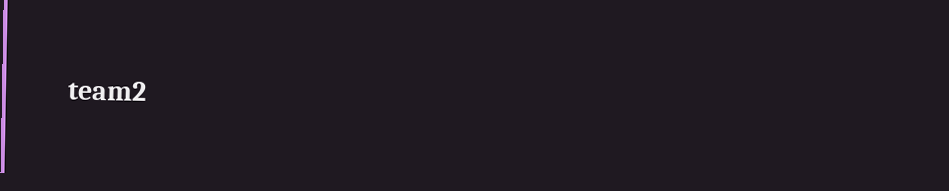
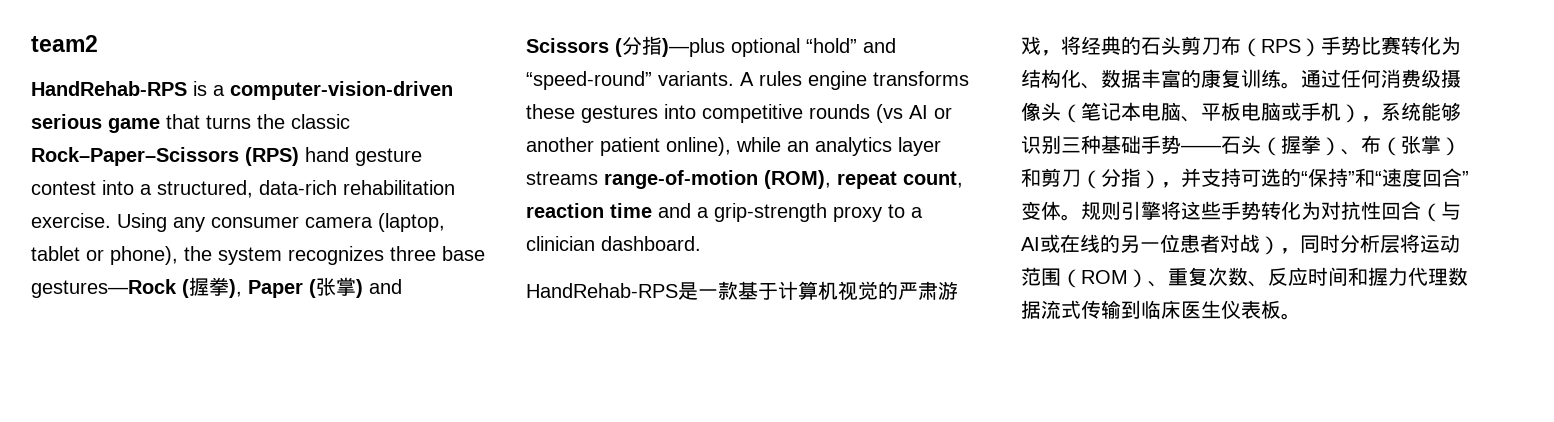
+ HandRehab-RPS is a computer-vision-driven serious game that turns the classic Rock–Paper–Scissors (RPS) hand gesture contest into a structured, data-rich rehabilitation exercise. Using any consumer camera (laptop, tablet or phone), the system recognizes three base gestures—Rock (握拳), Paper (张掌) and Scissors (分指)—plus optional “hold” and “speed-round” variants. A rules engine transforms these gestures into competitive rounds (vs AI or another patient online), while an analytics layer streams range-of-motion (ROM), repeat count, reaction time and a grip-strength proxy to a clinician dashboard.
+ HandRehab-RPS是一款基于计算机视觉的严肃游戏，将经典的石头剪刀布（RPS）手势比赛转化为结构化、数据丰富的康复训练。通过任何消费级摄像头（笔记本电脑、平板电脑或手机），系统能够识别三种基础手势——石头（握拳）、布（张掌）和剪刀（分指），并支持可选的“保持”和“速度回合”变体。规则引擎将这些手势转化为对抗性回合（与AI或在线的另一位患者对战），同时分析层将运动范围（ROM）、重复次数、反应时间和握力代理数据流式传输到临床医生仪表板。

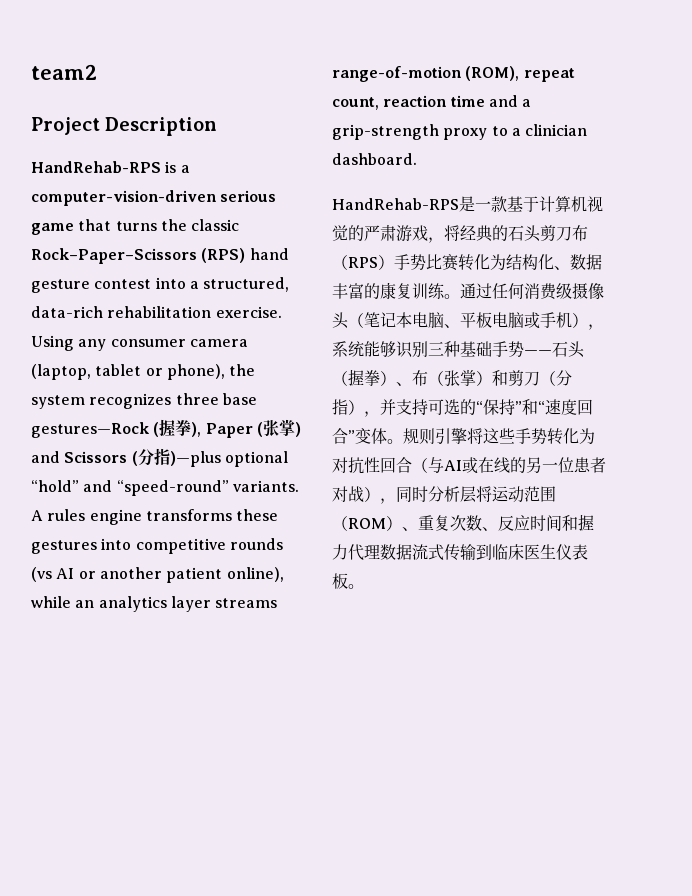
+ Project Description

